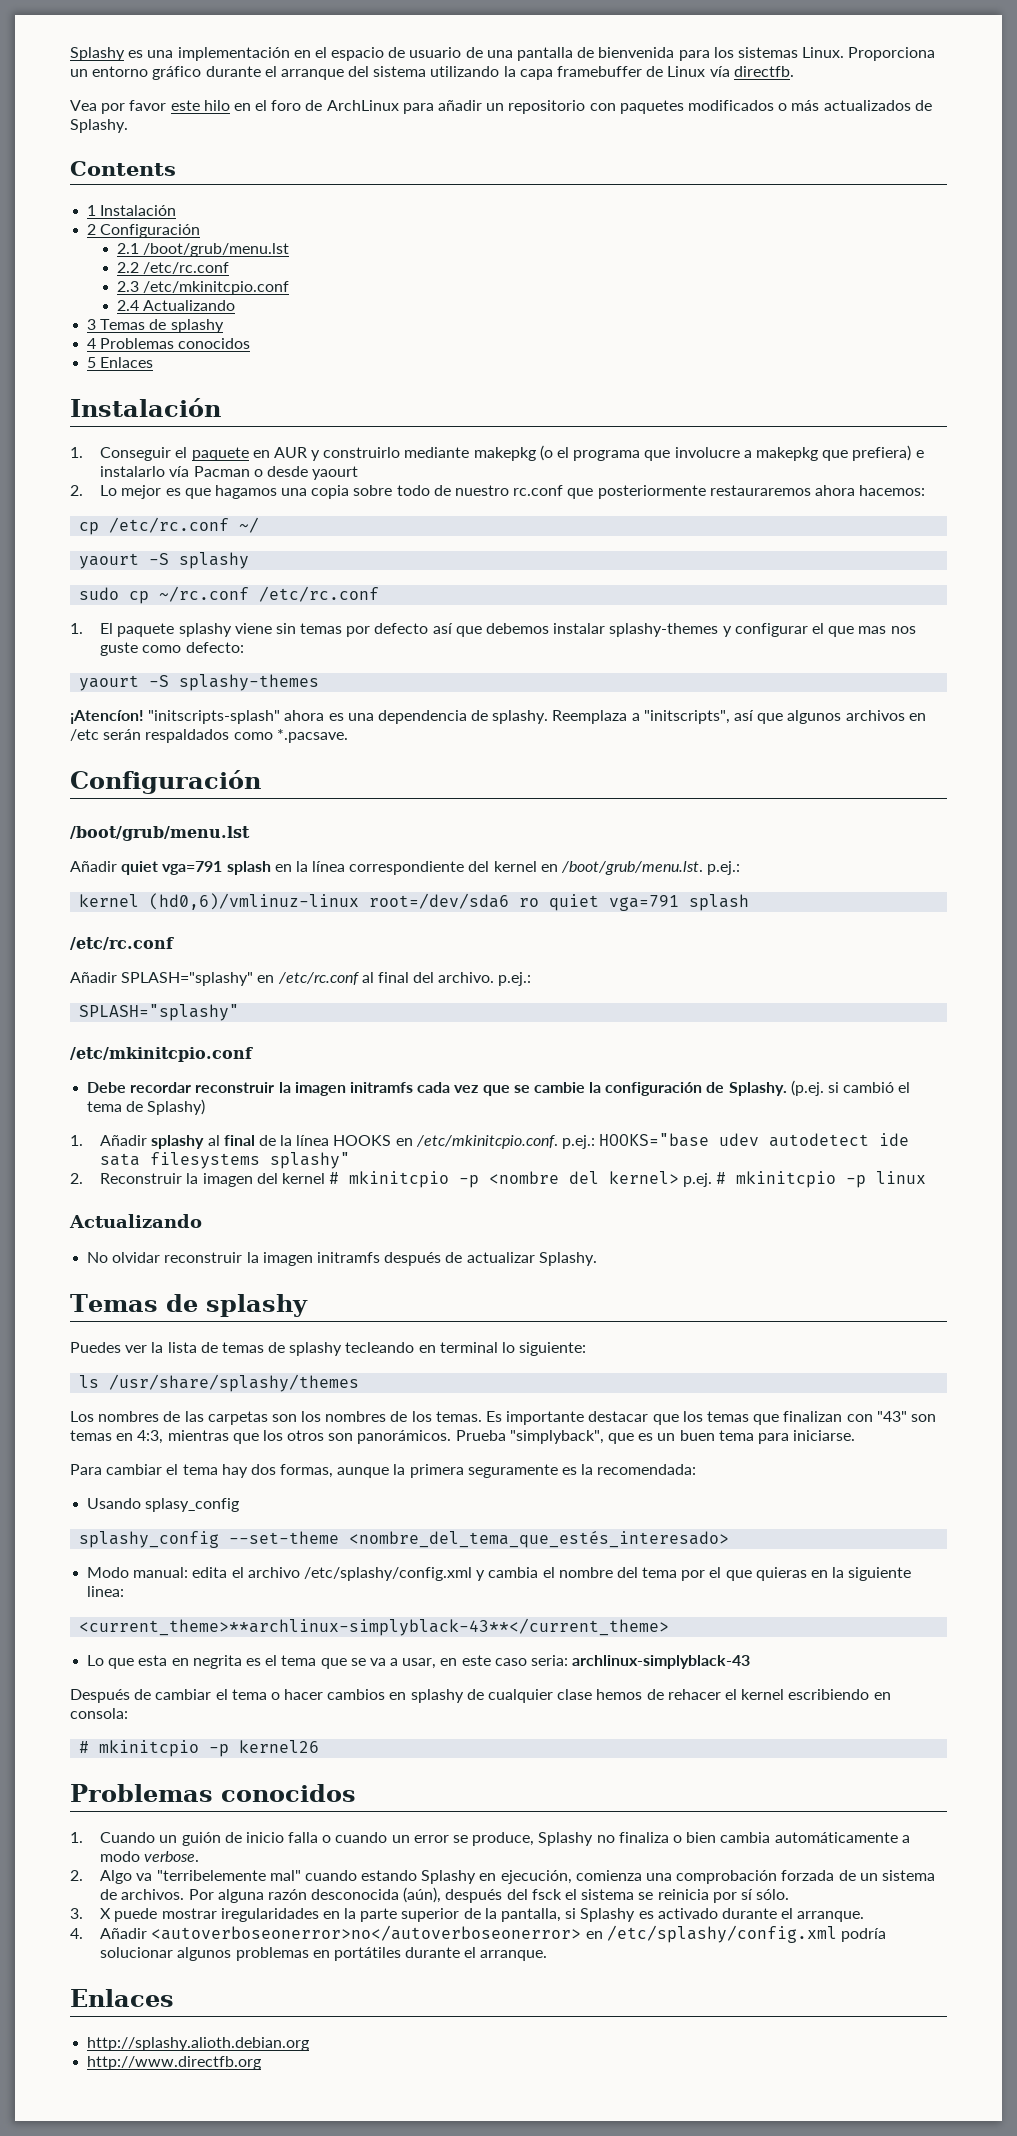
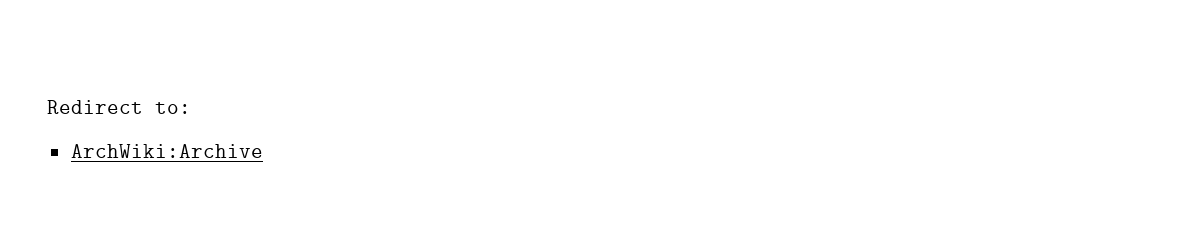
- Splashy es una implementación en el espacio de usuario de una pantalla de bienvenida para los sistemas Linux. Proporciona un entorno gráfico durante el arranque del sistema utilizando la capa framebuffer de Linux vía directfb.
- Vea por favor este hilo en el foro de ArchLinux para añadir un repositorio con paquetes modificados o más actualizados de Splashy.
- Contents
- 1 Instalación
- 2 Configuración
- 2.1 /boot/grub/menu.lst
- 2.2 /etc/rc.conf
- 2.3 /etc/mkinitcpio.conf
- 2.4 Actualizando
- 3 Temas de splashy
- 4 Problemas conocidos
- 5 Enlaces
- Instalación
- 1. Conseguir el paquete en AUR y construirlo mediante makepkg (o el programa que involucre a makepkg que prefiera) e instalarlo vía Pacman o desde yaourt
- 2. Lo mejor es que hagamos una copia sobre todo de nuestro rc.conf que posteriormente restauraremos ahora hacemos:
- cp /etc/rc.conf ~/
- yaourt -S splashy
- sudo cp ~/rc.conf /etc/rc.conf
- 1. El paquete splashy viene sin temas por defecto así que debemos instalar splashy-themes y configurar el que mas nos guste como defecto:
- yaourt -S splashy-themes
- ¡Atencíon! "initscripts-splash" ahora es una dependencia de splashy. Reemplaza a "initscripts", así que algunos archivos en /etc serán respaldados como *.pacsave.
- Configuración
- /boot/grub/menu.lst
- Añadir quiet vga=791 splash en la línea correspondiente del kernel en /boot/grub/menu.lst. p.ej.:
- kernel (hd0,6)/vmlinuz-linux root=/dev/sda6 ro quiet vga=791 splash
- /etc/rc.conf
- Añadir SPLASH="splashy" en /etc/rc.conf al final del archivo. p.ej.:
- SPLASH="splashy"
- /etc/mkinitcpio.conf
- Debe recordar reconstruir la imagen initramfs cada vez que se cambie la configuración de Splashy. (p.ej. si cambió el tema de Splashy)
- 1. Añadir splashy al final de la línea HOOKS en /etc/mkinitcpio.conf. p.ej.: HOOKS="base udev autodetect ide sata filesystems splashy"
- 2. Reconstruir la imagen del kernel # mkinitcpio -p <nombre del kernel> p.ej. # mkinitcpio -p linux
- Actualizando
- No olvidar reconstruir la imagen initramfs después de actualizar Splashy.
- Temas de splashy
- Puedes ver la lista de temas de splashy tecleando en terminal lo siguiente:
- ls /usr/share/splashy/themes
- Los nombres de las carpetas son los nombres de los temas. Es importante destacar que los temas que finalizan con "43" son temas en 4:3, mientras que los otros son panorámicos. Prueba "simplyback", que es un buen tema para iniciarse.
- Para cambiar el tema hay dos formas, aunque la primera seguramente es la recomendada:
- Usando splasy_config
- splashy_config --set-theme <nombre_del_tema_que_estés_interesado>
- Modo manual: edita el archivo /etc/splashy/config.xml y cambia el nombre del tema por el que quieras en la siguiente linea:
- <current_theme>**archlinux-simplyblack-43**</current_theme>
- Lo que esta en negrita es el tema que se va a usar, en este caso seria: archlinux-simplyblack-43
- Después de cambiar el tema o hacer cambios en splashy de cualquier clase hemos de rehacer el kernel escribiendo en consola:
- # mkinitcpio -p kernel26
- Problemas conocidos
- 1. Cuando un guión de inicio falla o cuando un error se produce, Splashy no finaliza o bien cambia automáticamente a modo verbose.
- 2. Algo va "terribelemente mal" cuando estando Splashy en ejecución, comienza una comprobación forzada de un sistema de archivos. Por alguna razón desconocida (aún), después del fsck el sistema se reinicia por sí sólo.
- 3. X puede mostrar iregularidades en la parte superior de la pantalla, si Splashy es activado durante el arranque.
- 4. Añadir <autoverboseonerror>no</autoverboseonerror> en /etc/splashy/config.xml podría solucionar algunos problemas en portátiles durante el arranque.
- Enlaces
- http://splashy.alioth.debian.org
- http://www.directfb.org
+ Redirect to:
+ ArchWiki:Archive

